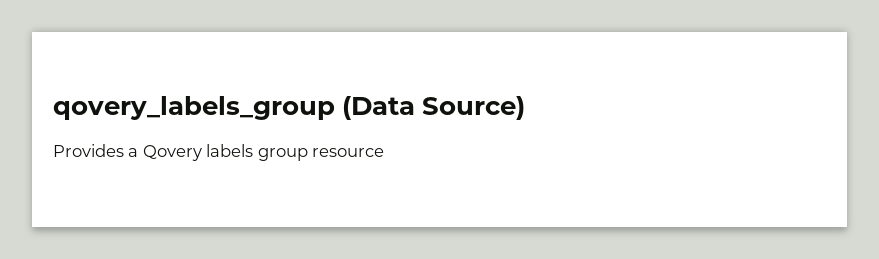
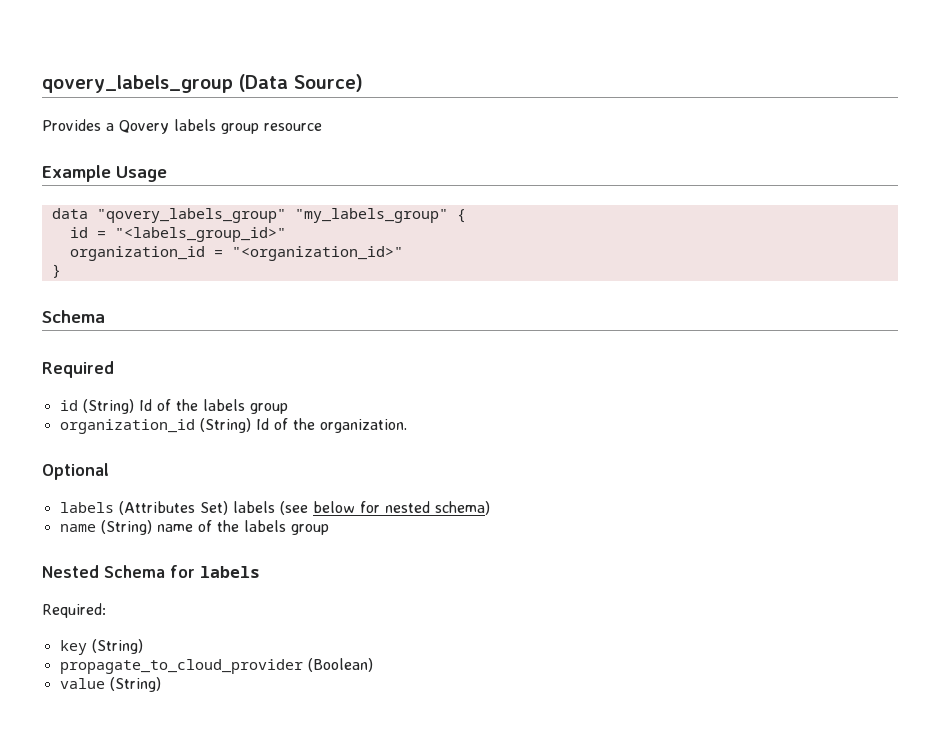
+ Example Usage
+ data "qovery_labels_group" "my_labels_group" {
+ id = "<labels_group_id>"
+ organization_id = "<organization_id>"
+ }
+ Schema
+ Required
+ id (String) Id of the labels group
+ organization_id (String) Id of the organization.
+ Optional
+ labels (Attributes Set) labels (see below for nested schema)
+ name (String) name of the labels group
+ Nested Schema for labels
+ Required:
+ key (String)
+ propagate_to_cloud_provider (Boolean)
+ value (String)

